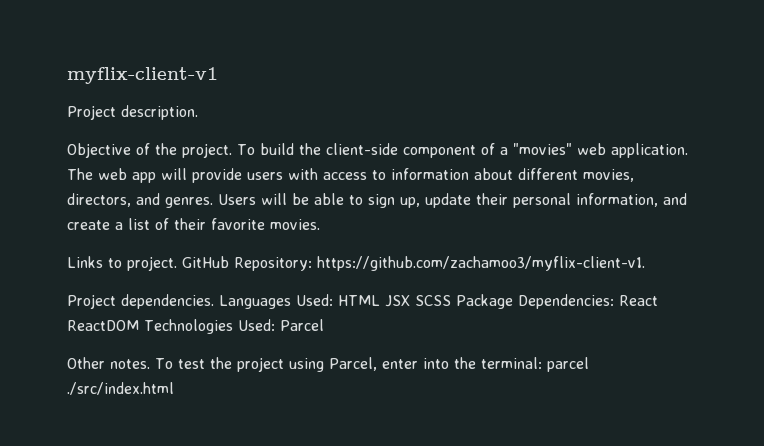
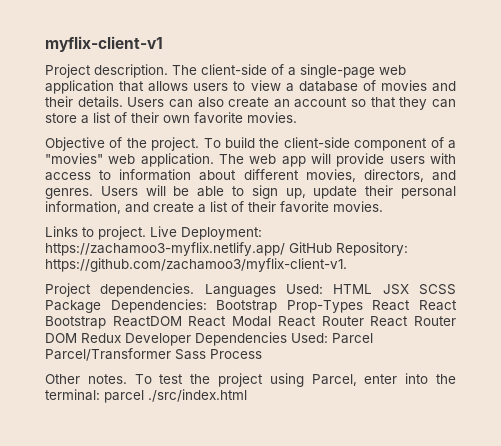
+ The client-side of a single-page web application that allows users to view a database of movies and their details. Users can also create an account so that they can store a list of their own favorite movies.
- GitHub Repository: https://github.com/zachamoo3/myflix-client-v1.
+ Live Deployment: https://zachamoo3-myflix.netlify.app/ GitHub Repository: https://github.com/zachamoo3/myflix-client-v1.
- Languages Used: HTML JSX SCSS Package Dependencies: React ReactDOM Technologies Used: Parcel
+ Languages Used: HTML JSX SCSS Package Dependencies: Bootstrap Prop-Types React React Bootstrap ReactDOM React Modal React Router React Router DOM Redux Developer Dependencies Used: Parcel Parcel/Transformer Sass Process

